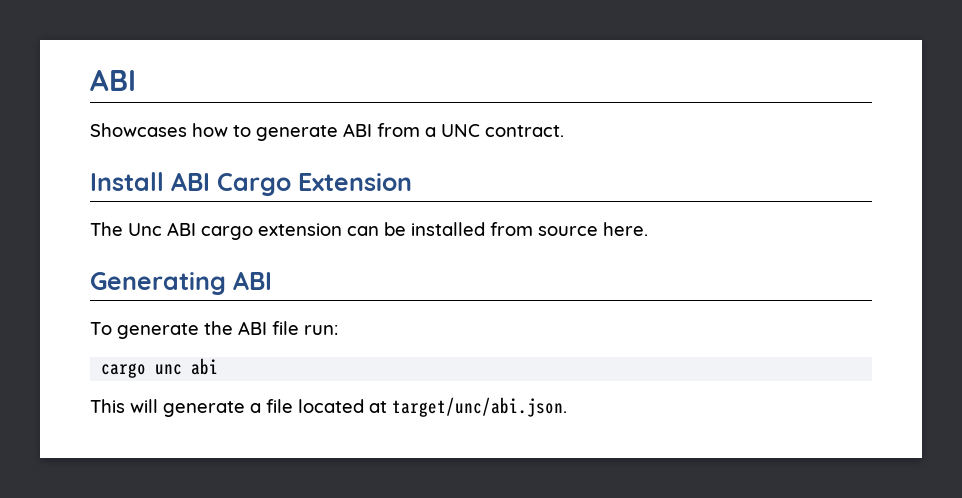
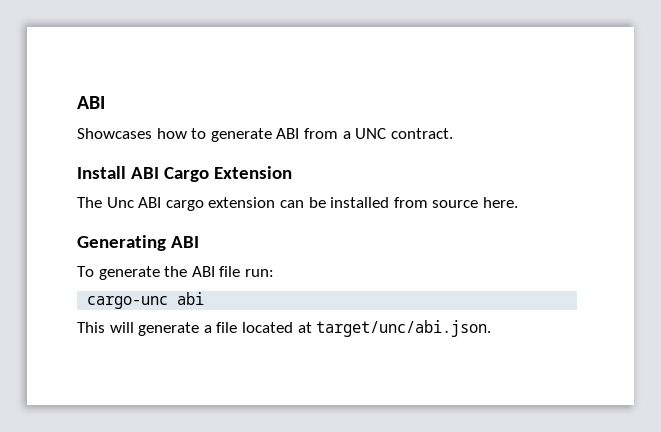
- cargo unc abi
+ cargo-unc abi

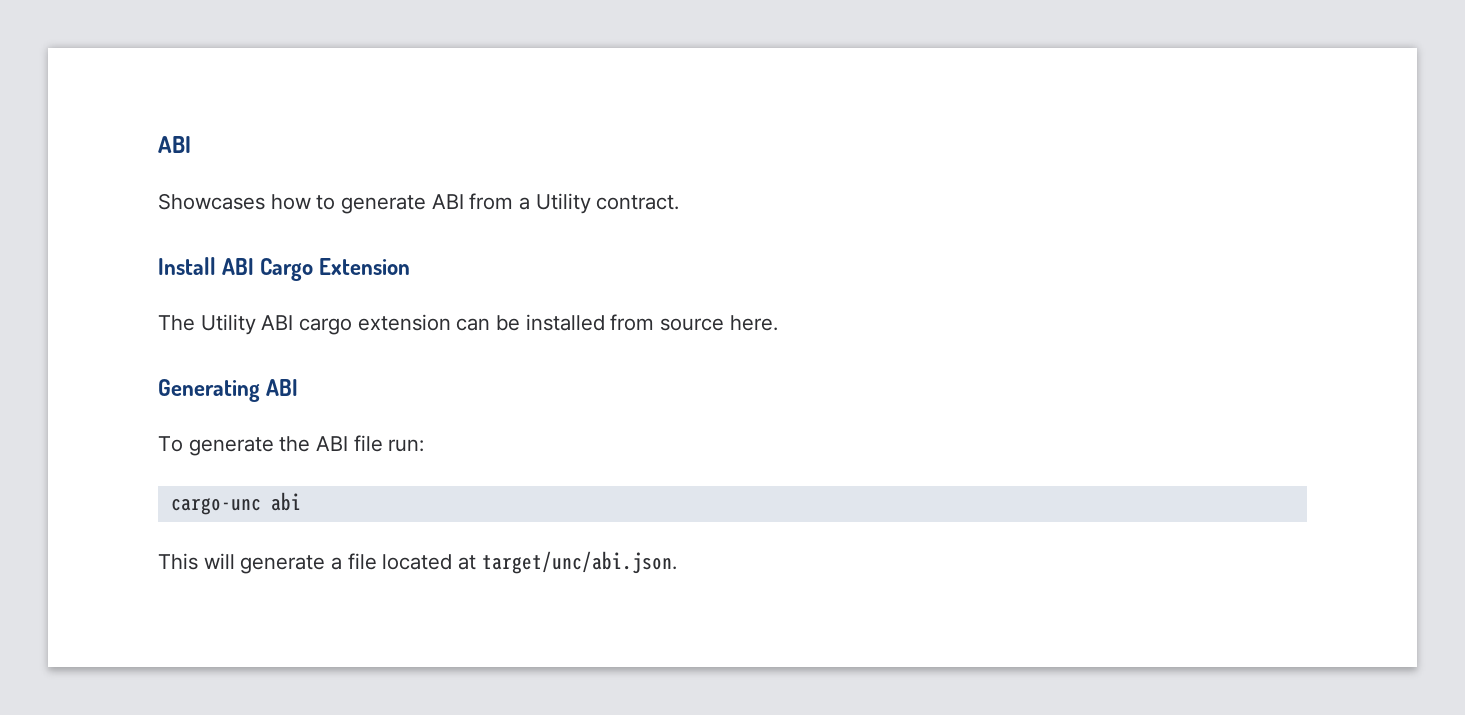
- Showcases how to generate ABI from a UNC contract.
+ Showcases how to generate ABI from a Utility contract.
- The Unc ABI cargo extension can be installed from source here.
+ The Utility ABI cargo extension can be installed from source here.

